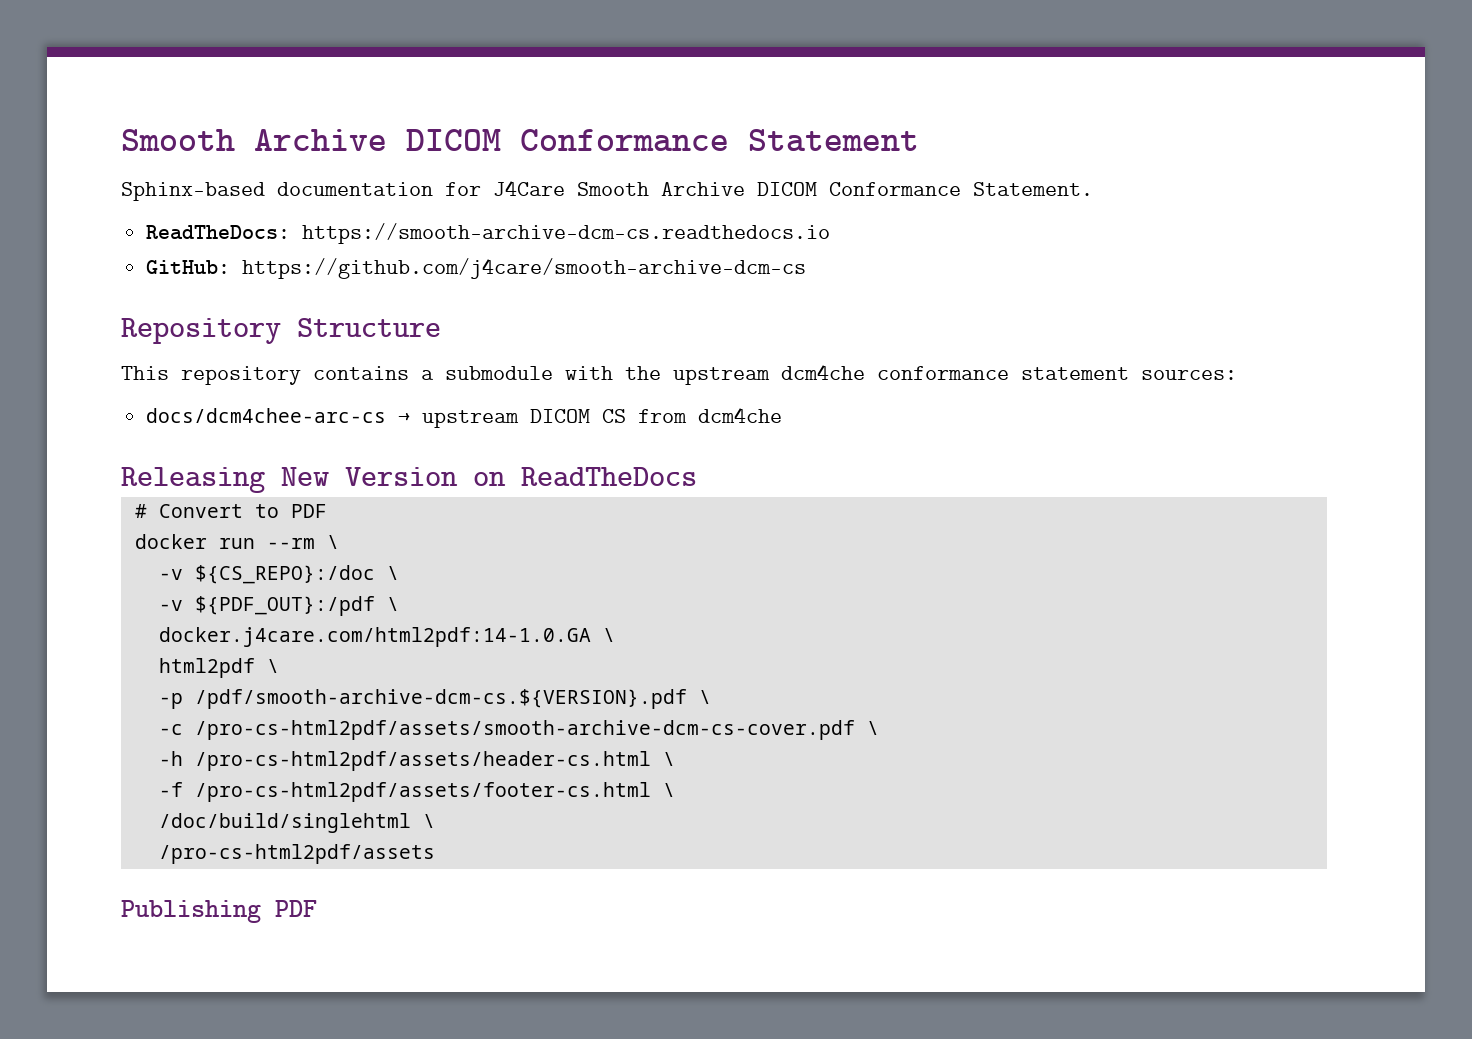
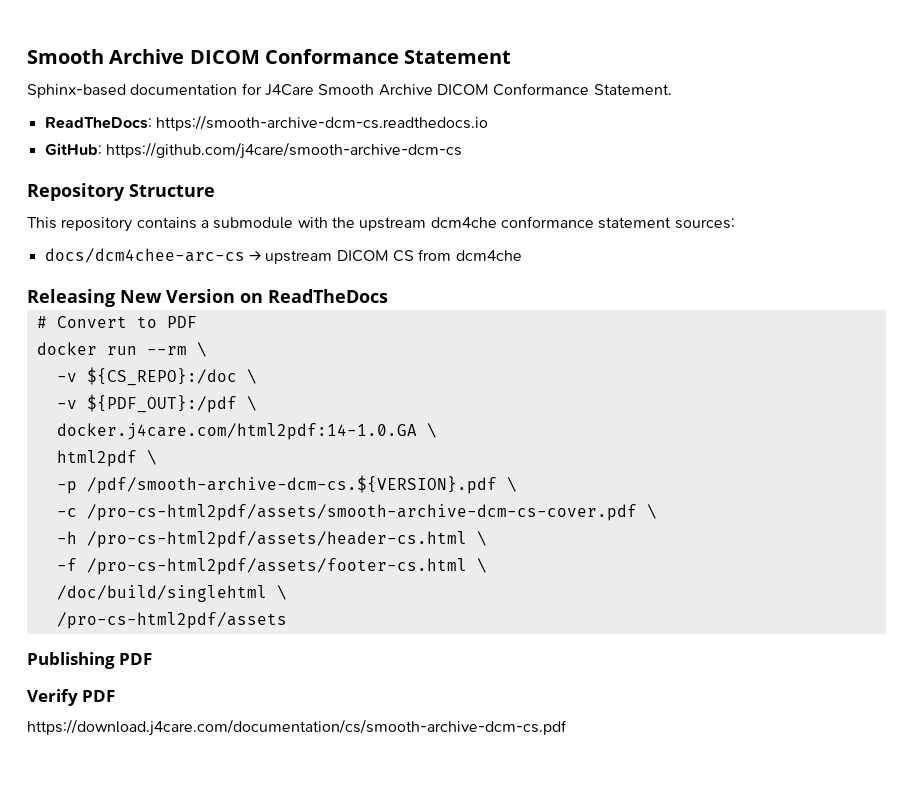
+ Verify PDF
+ https://download.j4care.com/documentation/cs/smooth-archive-dcm-cs.pdf

